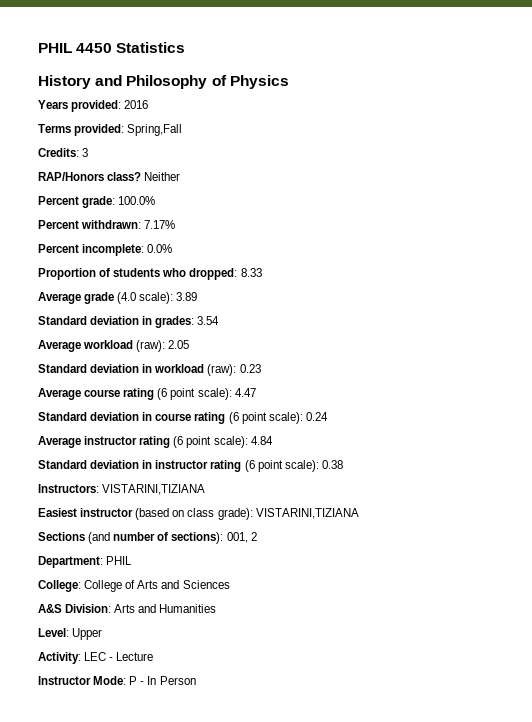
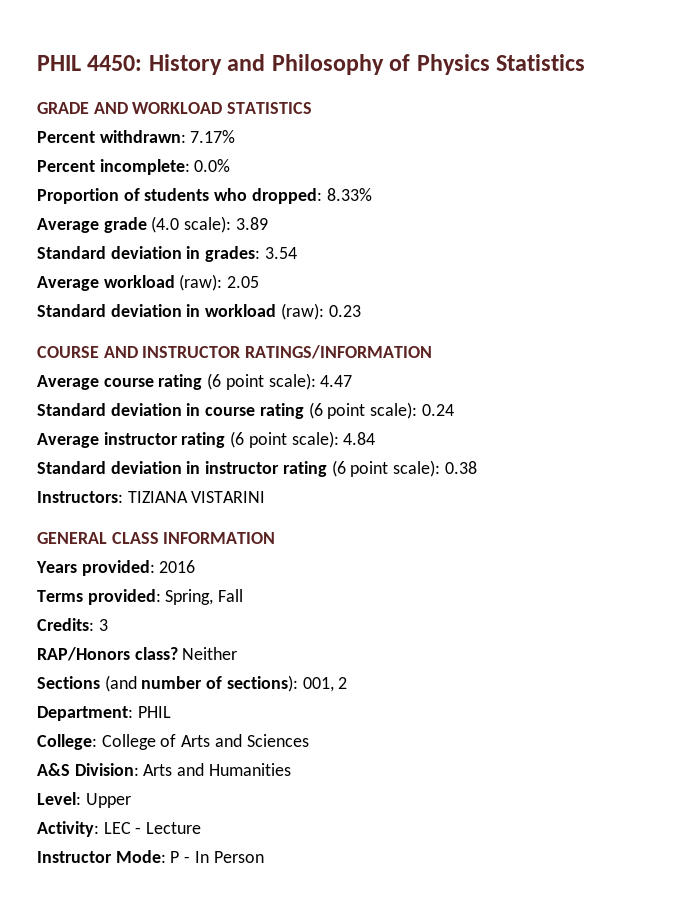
- PHIL 4450 Statistics
- History and Philosophy of Physics
- Years provided: 2016
- Terms provided: Spring,Fall
- Credits: 3
- RAP/Honors class? Neither
- Percent grade: 100.0%
+ PHIL 4450: History and Philosophy of Physics Statistics
+ GRADE AND WORKLOAD STATISTICS
- Proportion of students who dropped: 8.33
+ Proportion of students who dropped: 8.33%
+ COURSE AND INSTRUCTOR RATINGS/INFORMATION
- Instructors: VISTARINI,TIZIANA
- Easiest instructor (based on class grade): VISTARINI,TIZIANA
+ Instructors: TIZIANA VISTARINI
+ GENERAL CLASS INFORMATION
+ Years provided: 2016
+ Terms provided: Spring, Fall
+ Credits: 3
+ RAP/Honors class? Neither

